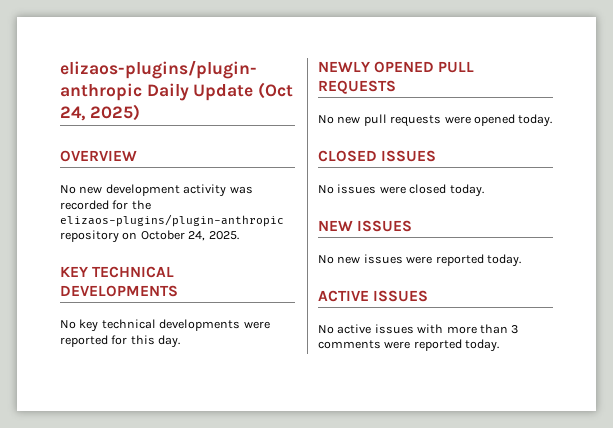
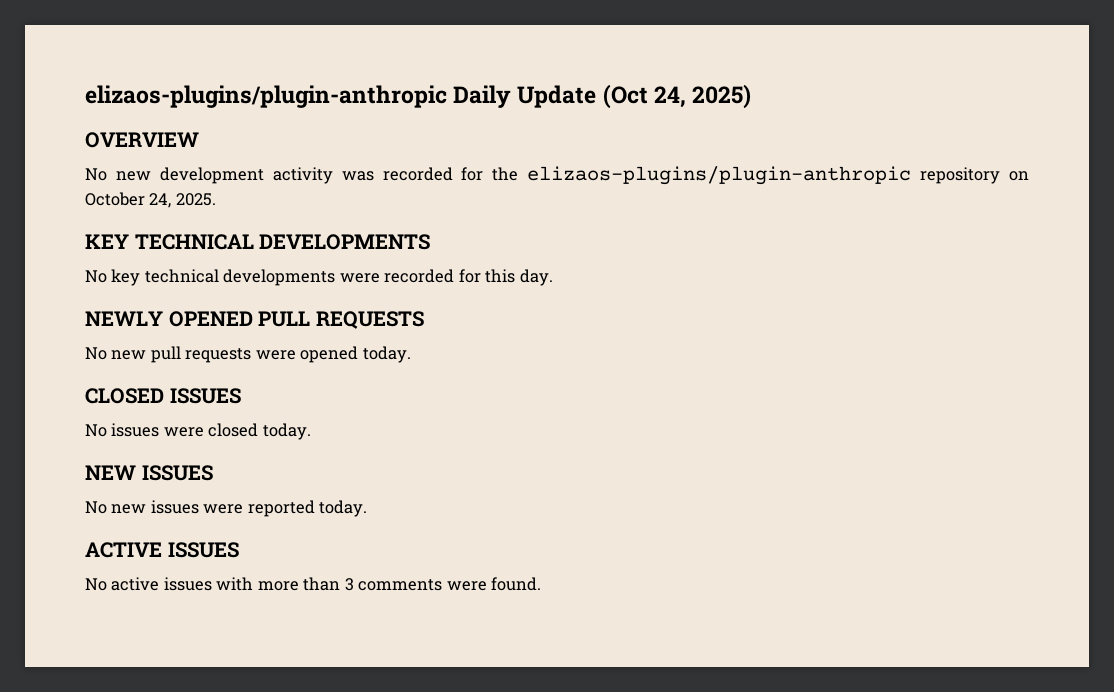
- No key technical developments were reported for this day.
+ No key technical developments were recorded for this day.
- No active issues with more than 3 comments were reported today.
+ No active issues with more than 3 comments were found.

